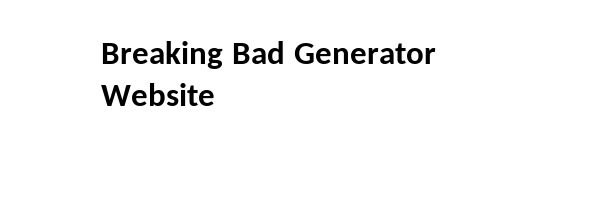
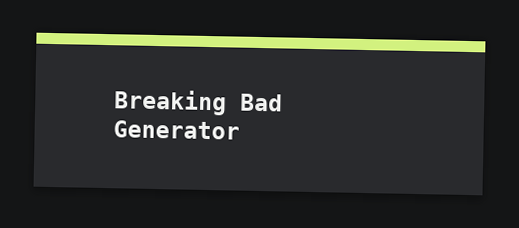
- Breaking Bad Generator Website
+ Breaking Bad Generator

